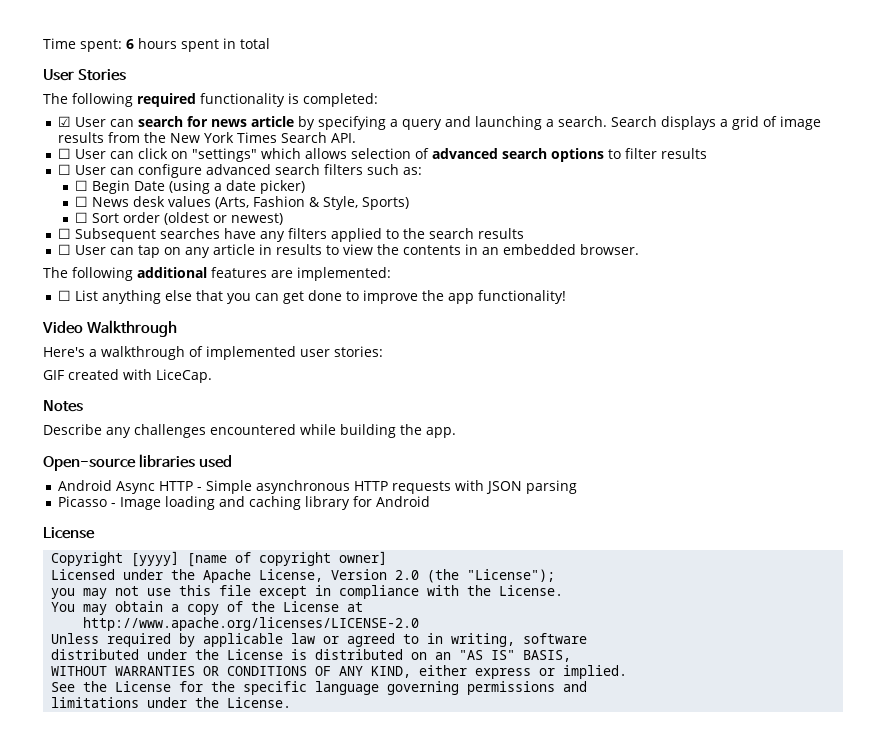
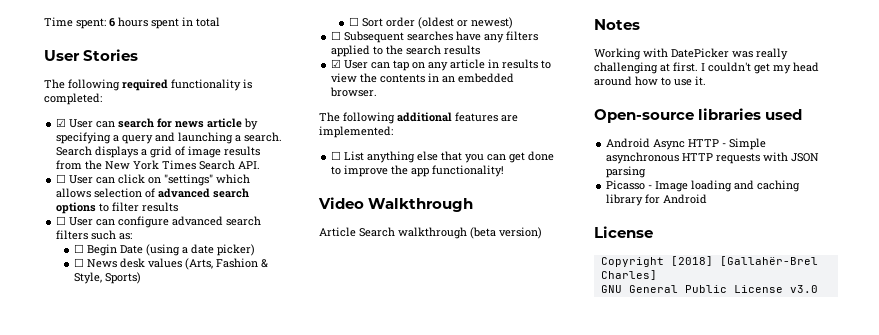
- ☐ User can tap on any article in results to view the contents in an embedded browser.
+ ☑ User can tap on any article in results to view the contents in an embedded browser.
- Here's a walkthrough of implemented user stories:
- GIF created with LiceCap.
+ Article Search walkthrough (beta version)
  Notes
- Describe any challenges encountered while building the app.
+ Working with DatePicker was really challenging at first. I couldn't get my head around how to use it.
- Copyright [yyyy] [name of copyright owner]
- Licensed under the Apache License, Version 2.0 (the "License");
- you may not use this file except in compliance with the License.
- You may obtain a copy of the License at
- http://www.apache.org/licenses/LICENSE-2.0
- Unless required by applicable law or agreed to in writing, software
- distributed under the License is distributed on an "AS IS" BASIS,
- WITHOUT WARRANTIES OR CONDITIONS OF ANY KIND, either express or implied.
- See the License for the specific language governing permissions and
- limitations under the License.
+ Copyright [2018] [Gallahër-Brel Charles]
+ GNU General Public License v3.0

